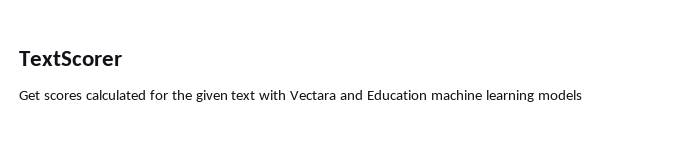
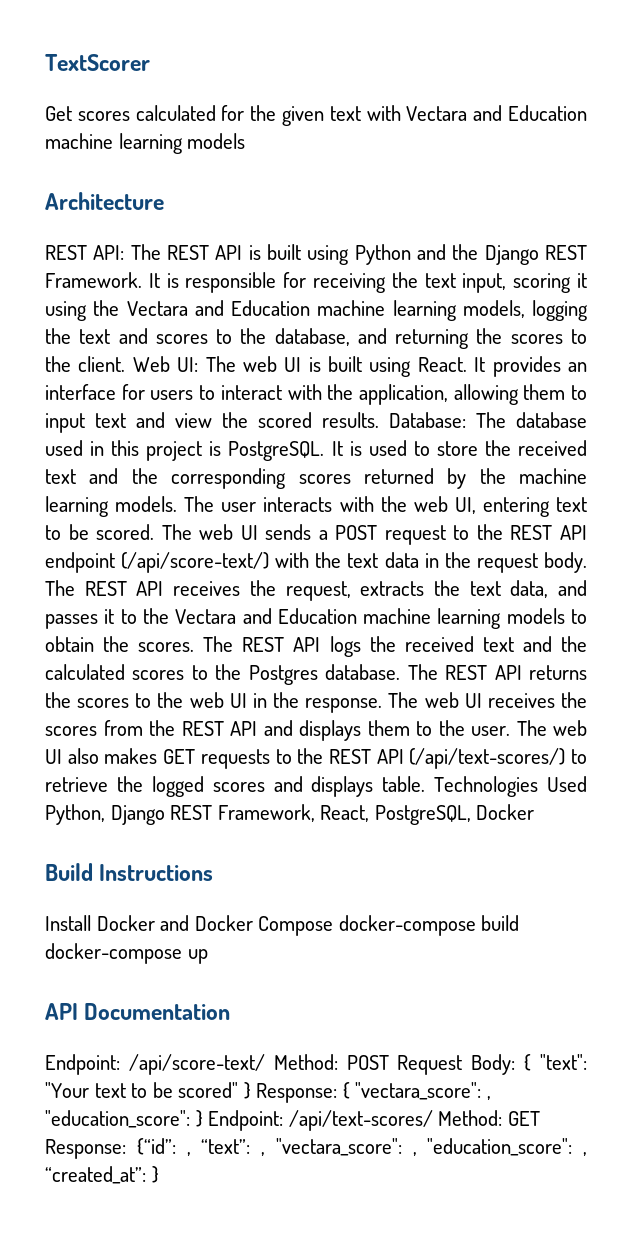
+ Architecture
+ REST API: The REST API is built using Python and the Django REST Framework. It is responsible for receiving the text input, scoring it using the Vectara and Education machine learning models, logging the text and scores to the database, and returning the scores to the client. Web UI: The web UI is built using React. It provides an interface for users to interact with the application, allowing them to input text and view the scored results. Database: The database used in this project is PostgreSQL. It is used to store the received text and the corresponding scores returned by the machine learning models. The user interacts with the web UI, entering text to be scored. The web UI sends a POST request to the REST API endpoint (/api/score-text/) with the text data in the request body. The REST API receives the request, extracts the text data, and passes it to the Vectara and Education machine learning models to obtain the scores. The REST API logs the received text and the calculated scores to the Postgres database. The REST API returns the scores to the web UI in the response. The web UI receives the scores from the REST API and displays them to the user. The web UI also makes GET requests to the REST API (/api/text-scores/) to retrieve the logged scores and displays table. Technologies Used Python, Django REST Framework, React, PostgreSQL, Docker
+ Build Instructions
+ Install Docker and Docker Compose docker-compose build docker-compose up
+ API Documentation
+ Endpoint: /api/score-text/ Method: POST Request Body: { "text": "Your text to be scored" } Response: { "vectara_score": , "education_score": } Endpoint: /api/text-scores/ Method: GET Response: {“id”: , “text”: , "vectara_score": , "education_score": , “created_at”: }

